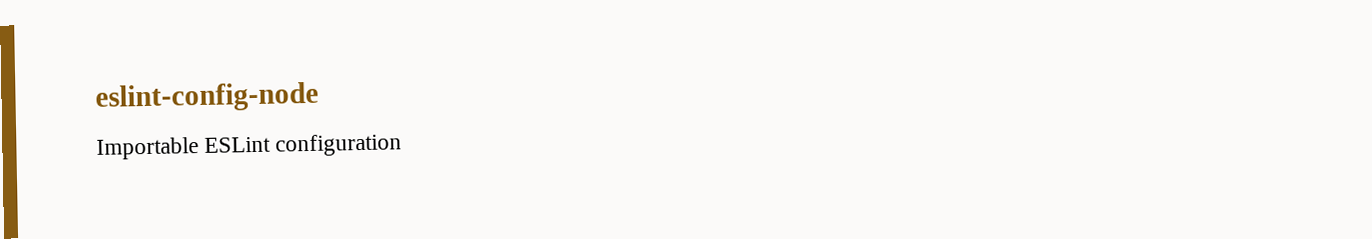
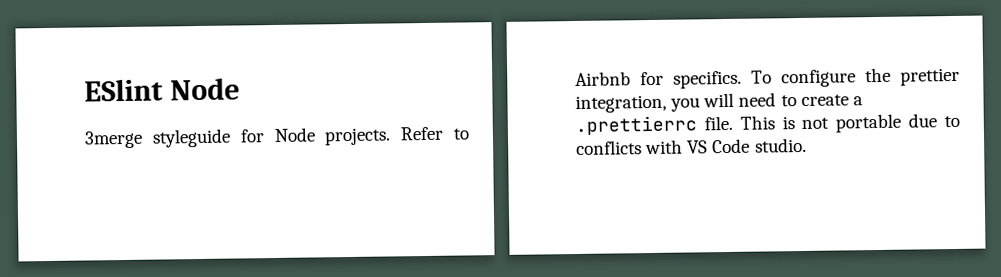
- eslint-config-node
- Importable ESLint configuration
+ ESlint Node
+ 3merge styleguide for Node projects. Refer to Airbnb for specifics. To configure the prettier integration, you will need to create a .prettierrc file. This is not portable due to conflicts with VS Code studio.

